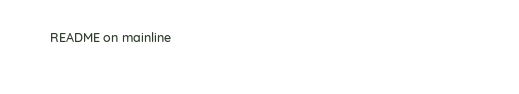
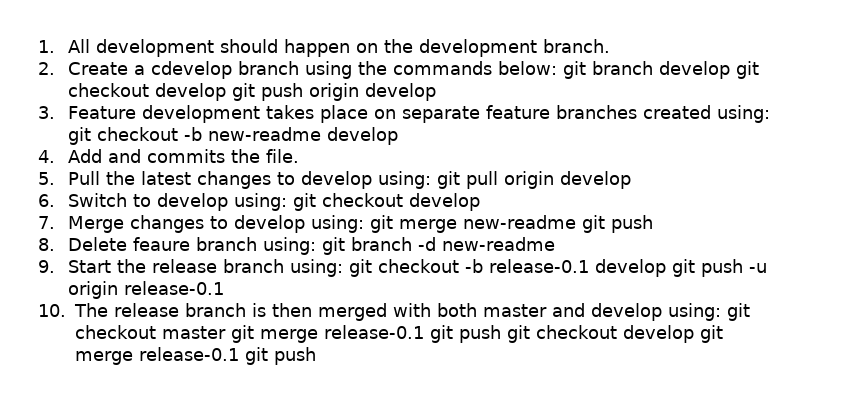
- README on mainline
+ 1. All development should happen on the development branch.
+ 2. Create a cdevelop branch using the commands below: git branch develop git checkout develop git push origin develop
+ 3. Feature development takes place on separate feature branches created using: git checkout -b new-readme develop
+ 4. Add and commits the file.
+ 5. Pull the latest changes to develop using: git pull origin develop
+ 6. Switch to develop using: git checkout develop
+ 7. Merge changes to develop using: git merge new-readme git push
+ 8. Delete feaure branch using: git branch -d new-readme
+ 9. Start the release branch using: git checkout -b release-0.1 develop git push -u origin release-0.1
+ 10. The release branch is then merged with both master and develop using: git checkout master git merge release-0.1 git push git checkout develop git merge release-0.1 git push

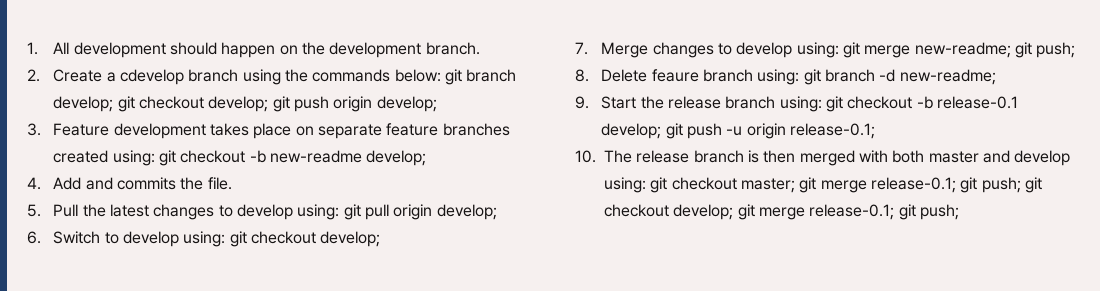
- 2. Create a cdevelop branch using the commands below: git branch develop git checkout develop git push origin develop
+ 2. Create a cdevelop branch using the commands below: git branch develop; git checkout develop; git push origin develop;
- 3. Feature development takes place on separate feature branches created using: git checkout -b new-readme develop
+ 3. Feature development takes place on separate feature branches created using: git checkout -b new-readme develop;
- 5. Pull the latest changes to develop using: git pull origin develop
+ 5. Pull the latest changes to develop using: git pull origin develop;
- 6. Switch to develop using: git checkout develop
+ 6. Switch to develop using: git checkout develop;
- 7. Merge changes to develop using: git merge new-readme git push
+ 7. Merge changes to develop using: git merge new-readme; git push;
- 8. Delete feaure branch using: git branch -d new-readme
+ 8. Delete feaure branch using: git branch -d new-readme;
- 9. Start the release branch using: git checkout -b release-0.1 develop git push -u origin release-0.1
+ 9. Start the release branch using: git checkout -b release-0.1 develop; git push -u origin release-0.1;
- 10. The release branch is then merged with both master and develop using: git checkout master git merge release-0.1 git push git checkout develop git merge release-0.1 git push
+ 10. The release branch is then merged with both master and develop using: git checkout master; git merge release-0.1; git push; git checkout develop; git merge release-0.1; git push;

